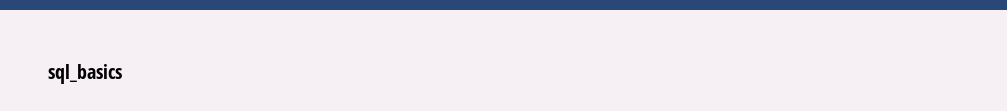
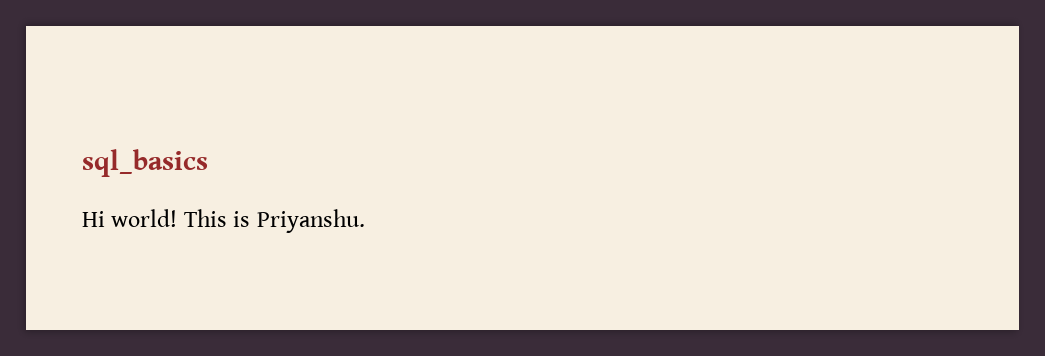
+ Hi world! This is Priyanshu.

